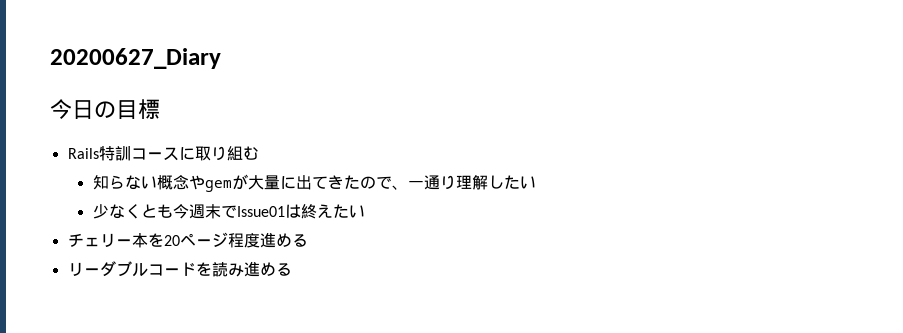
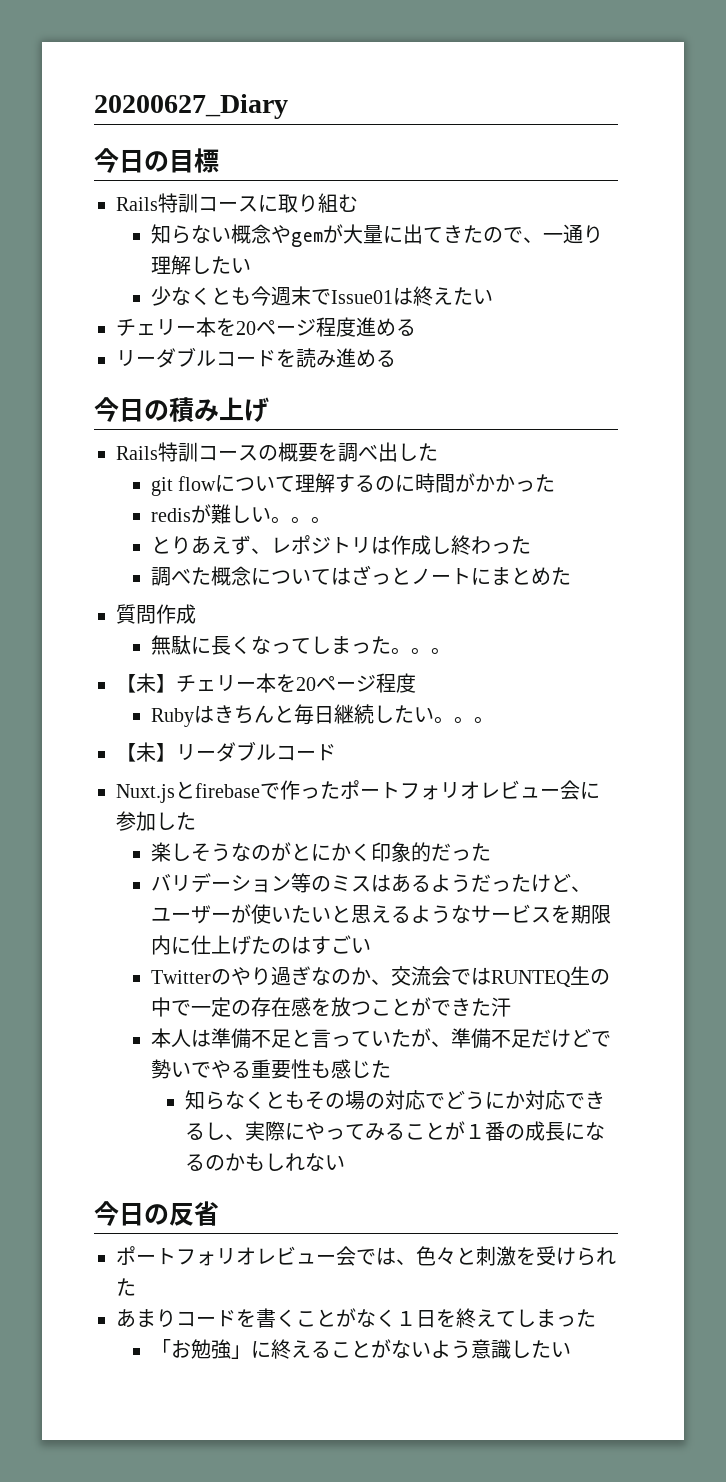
+ 今日の積み上げ
+ Rails特訓コースの概要を調べ出した
+ git flowについて理解するのに時間がかかった
+ redisが難しい。。。
+ とりあえず、レポジトリは作成し終わった
+ 調べた概念についてはざっとノートにまとめた
+ 質問作成
+ 無駄に長くなってしまった。。。
+ 【未】チェリー本を20ページ程度
+ Rubyはきちんと毎日継続したい。。。
+ 【未】リーダブルコード
+ Nuxt.jsとfirebaseで作ったポートフォリオレビュー会に参加した
+ 楽しそうなのがとにかく印象的だった
+ バリデーション等のミスはあるようだったけど、ユーザーが使いたいと思えるようなサービスを期限内に仕上げたのはすごい
+ Twitterのやり過ぎなのか、交流会ではRUNTEQ生の中で一定の存在感を放つことができた汗
+ 本人は準備不足と言っていたが、準備不足だけどで勢いでやる重要性も感じた
+ 知らなくともその場の対応でどうにか対応できるし、実際にやってみることが１番の成長になるのかもしれない
+ 今日の反省
+ ポートフォリオレビュー会では、色々と刺激を受けられた
+ あまりコードを書くことがなく１日を終えてしまった
+ 「お勉強」に終えることがないよう意識したい

